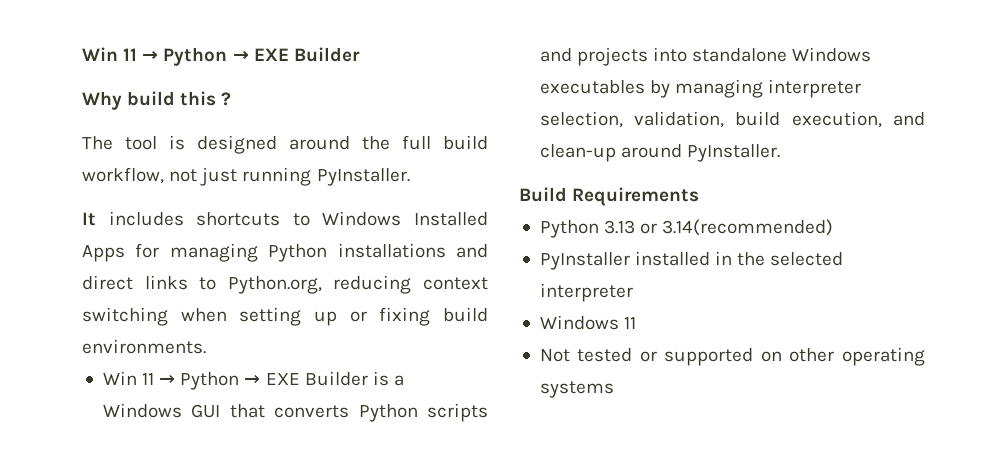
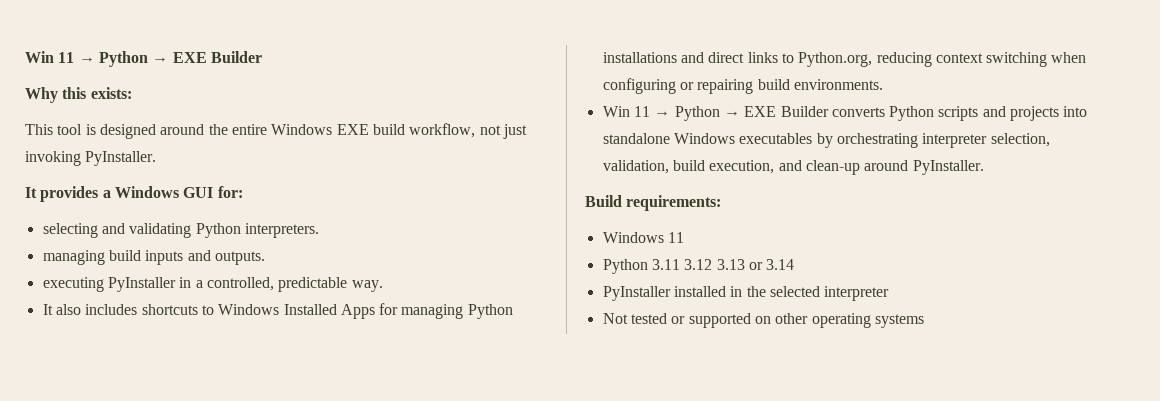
- Why build this ?
- The tool is designed around the full build workflow, not just running PyInstaller.
+ Why this exists:
+ This tool is designed around the entire Windows EXE build workflow, not just invoking PyInstaller.
- It includes shortcuts to Windows Installed Apps for managing Python installations and direct links to Python.org, reducing context switching when setting up or fixing build environments.
+ It provides a Windows GUI for:
+ selecting and validating Python interpreters.
+ managing build inputs and outputs.
+ executing PyInstaller in a controlled, predictable way.
+ It also includes shortcuts to Windows Installed Apps for managing Python installations and direct links to Python.org, reducing context switching when configuring or repairing build environments.
- Win 11 → Python → EXE Builder is a Windows GUI that converts Python scripts and projects into standalone Windows executables by managing interpreter selection, validation, build execution, and clean-up around PyInstaller.
+ Win 11 → Python → EXE Builder converts Python scripts and projects into standalone Windows executables by orchestrating interpreter selection, validation, build execution, and clean-up around PyInstaller.
- Build Requirements
- Python 3.13 or 3.14(recommended)
+ Build requirements:
+ Windows 11
+ Python 3.11 3.12 3.13 or 3.14
- Windows 11

